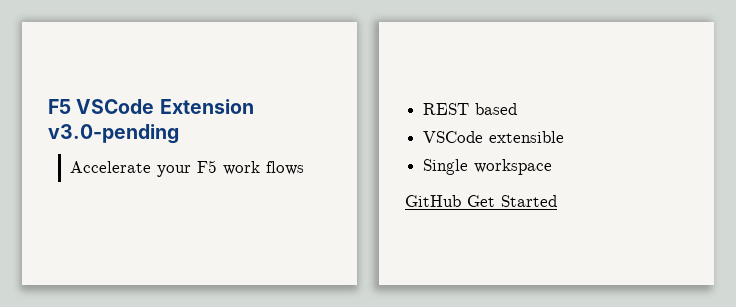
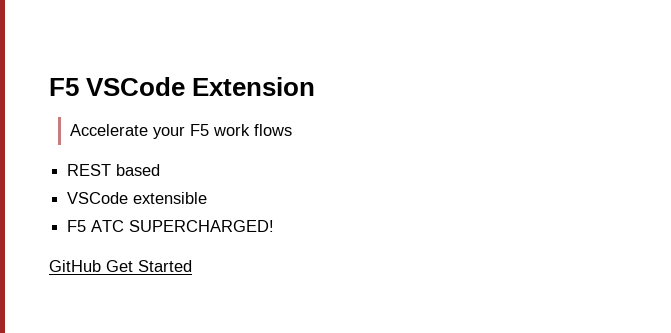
- F5 VSCode Extension v3.0-pending
+ F5 VSCode Extension
- Single workspace
+ F5 ATC SUPERCHARGED!

